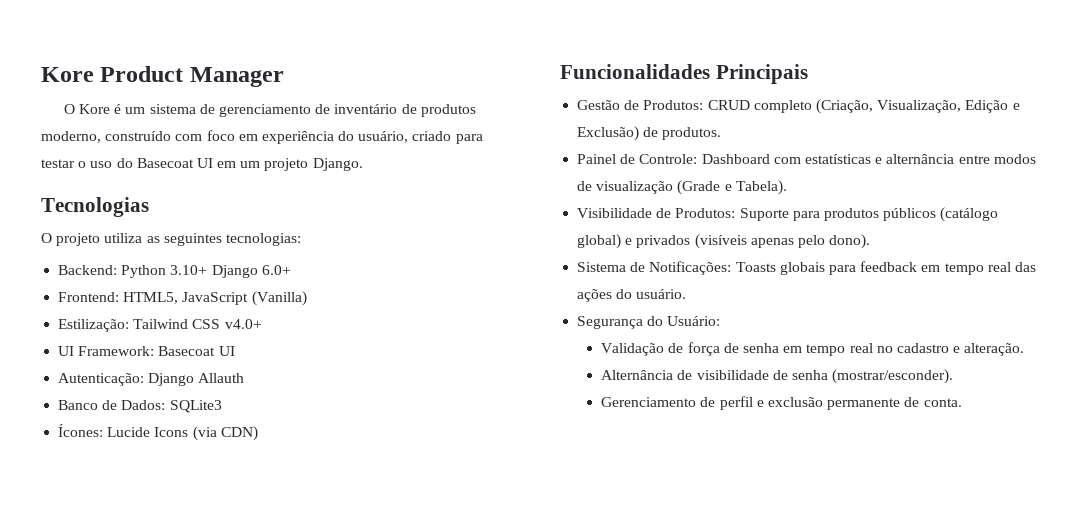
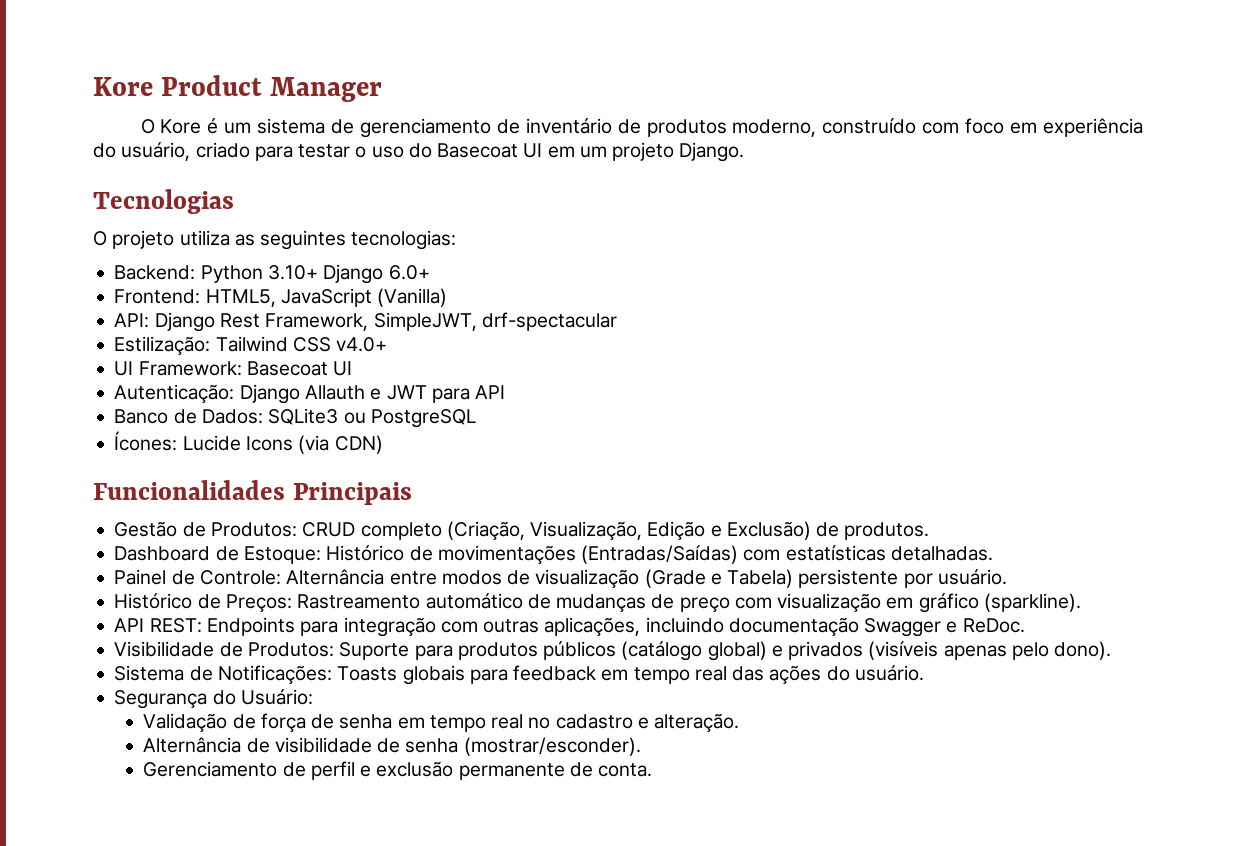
+ API: Django Rest Framework, SimpleJWT, drf-spectacular
- Autenticação: Django Allauth
+ Autenticação: Django Allauth e JWT para API
- Banco de Dados: SQLite3
+ Banco de Dados: SQLite3 ou PostgreSQL
- Painel de Controle: Dashboard com estatísticas e alternância entre modos de visualização (Grade e Tabela).
+ Dashboard de Estoque: Histórico de movimentações (Entradas/Saídas) com estatísticas detalhadas.
+ Painel de Controle: Alternância entre modos de visualização (Grade e Tabela) persistente por usuário.
+ Histórico de Preços: Rastreamento automático de mudanças de preço com visualização em gráfico (sparkline).
+ API REST: Endpoints para integração com outras aplicações, incluindo documentação Swagger e ReDoc.

